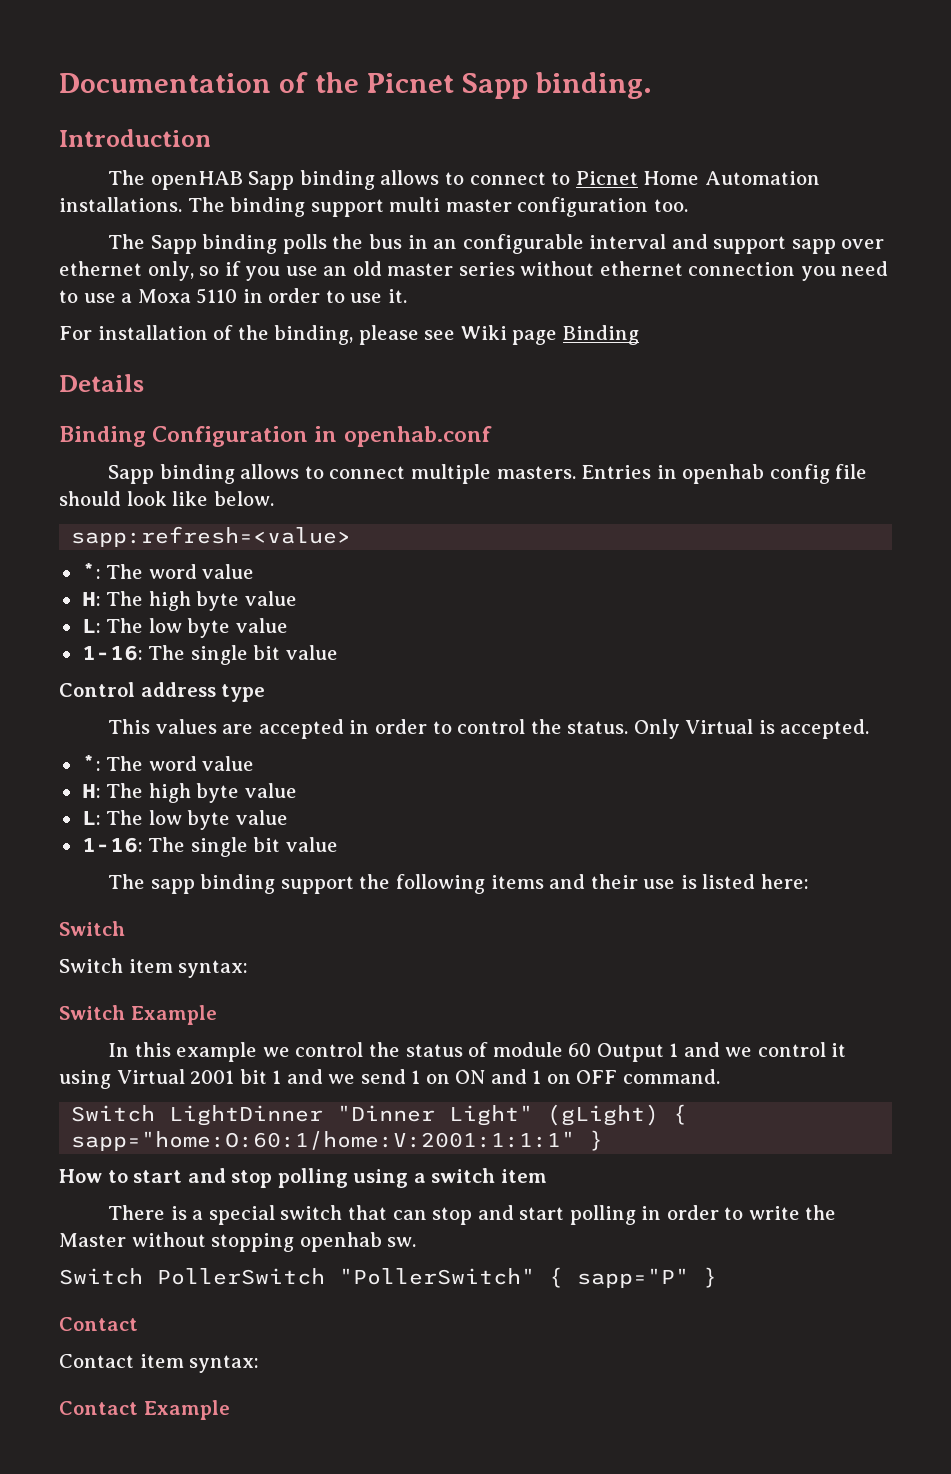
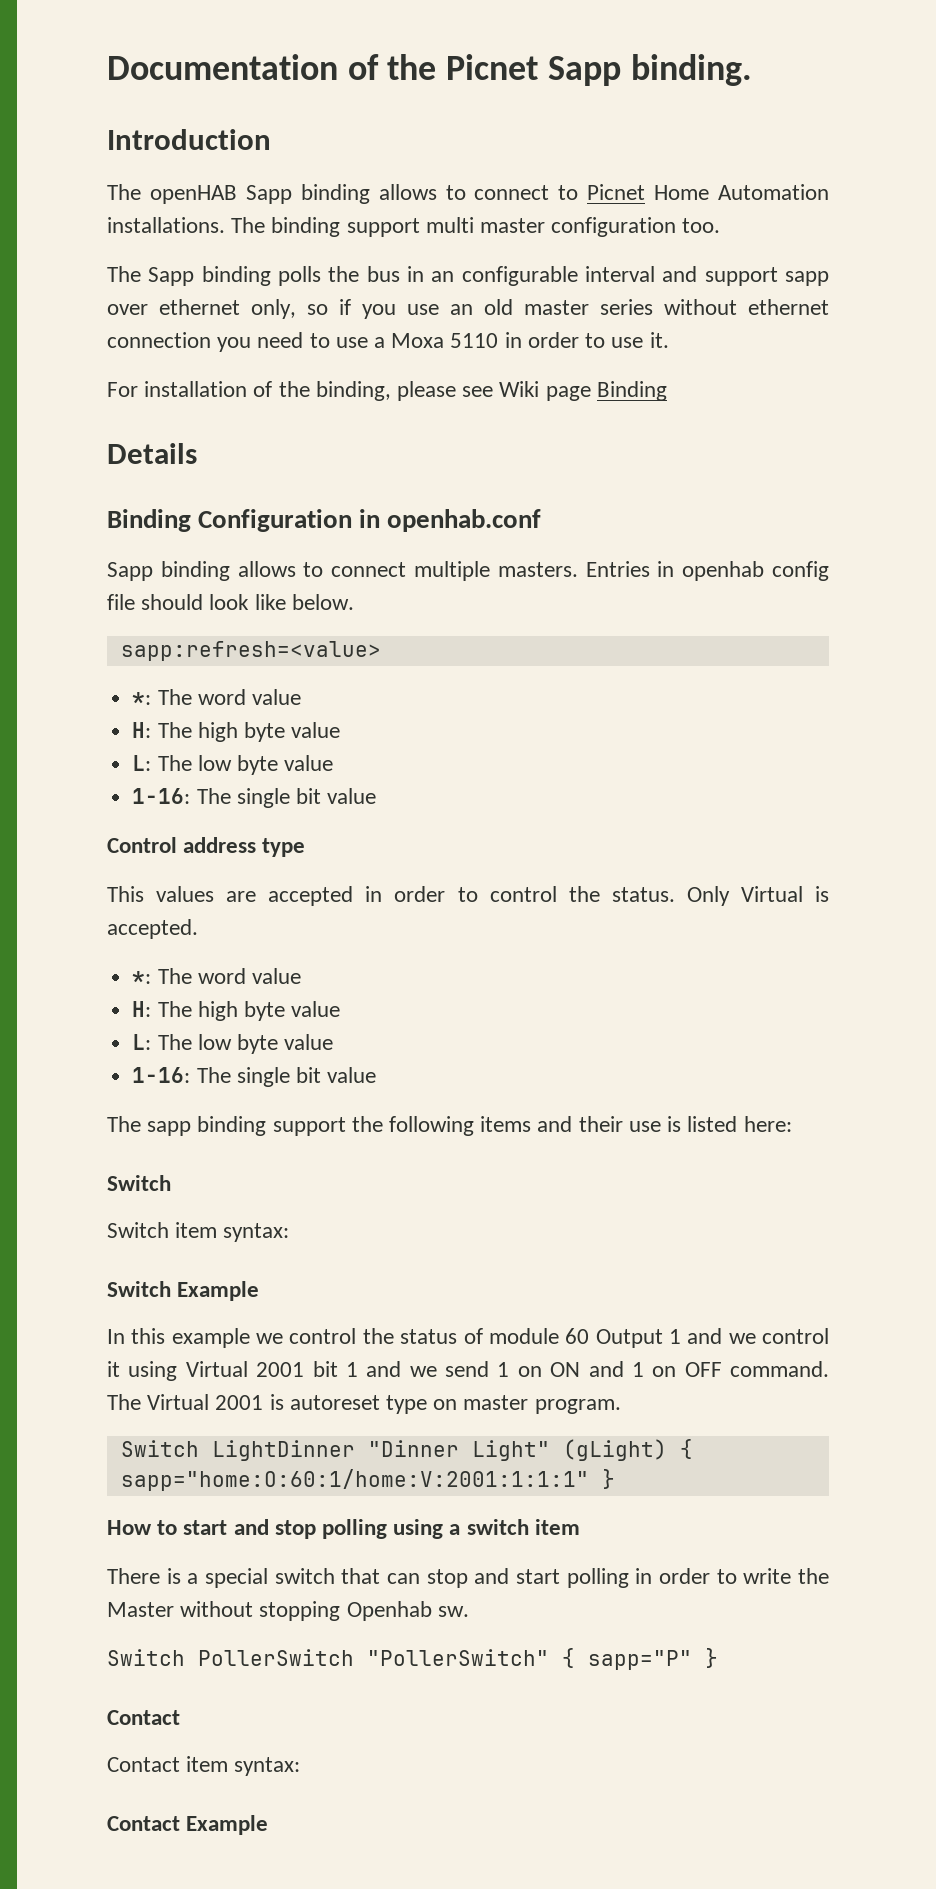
+ The Virtual 2001 is autoreset type on master program.
- There is a special switch that can stop and start polling in order to write the Master without stopping openhab sw.
+ There is a special switch that can stop and start polling in order to write the Master without stopping Openhab sw.

